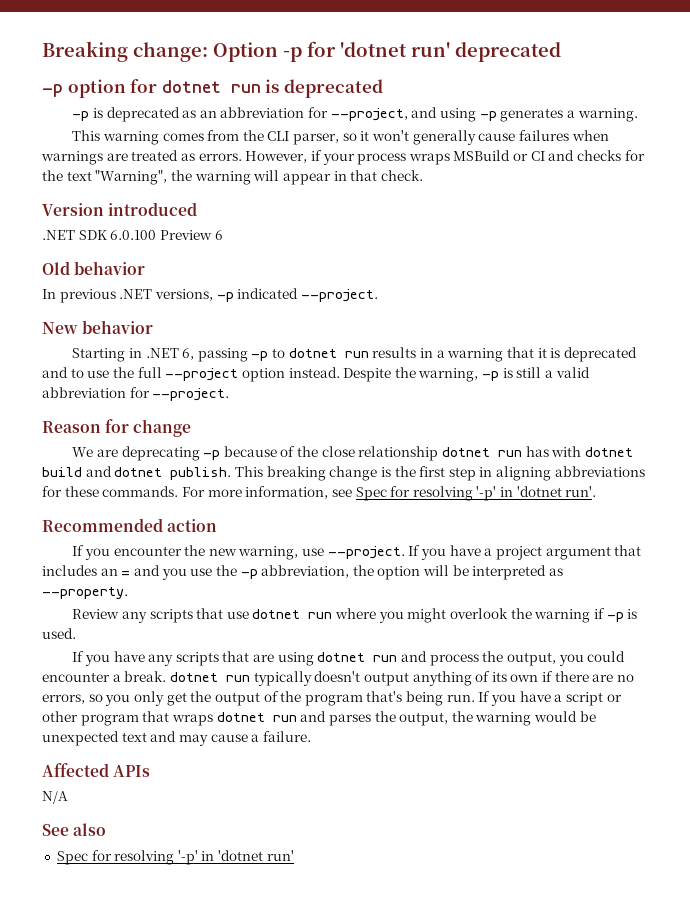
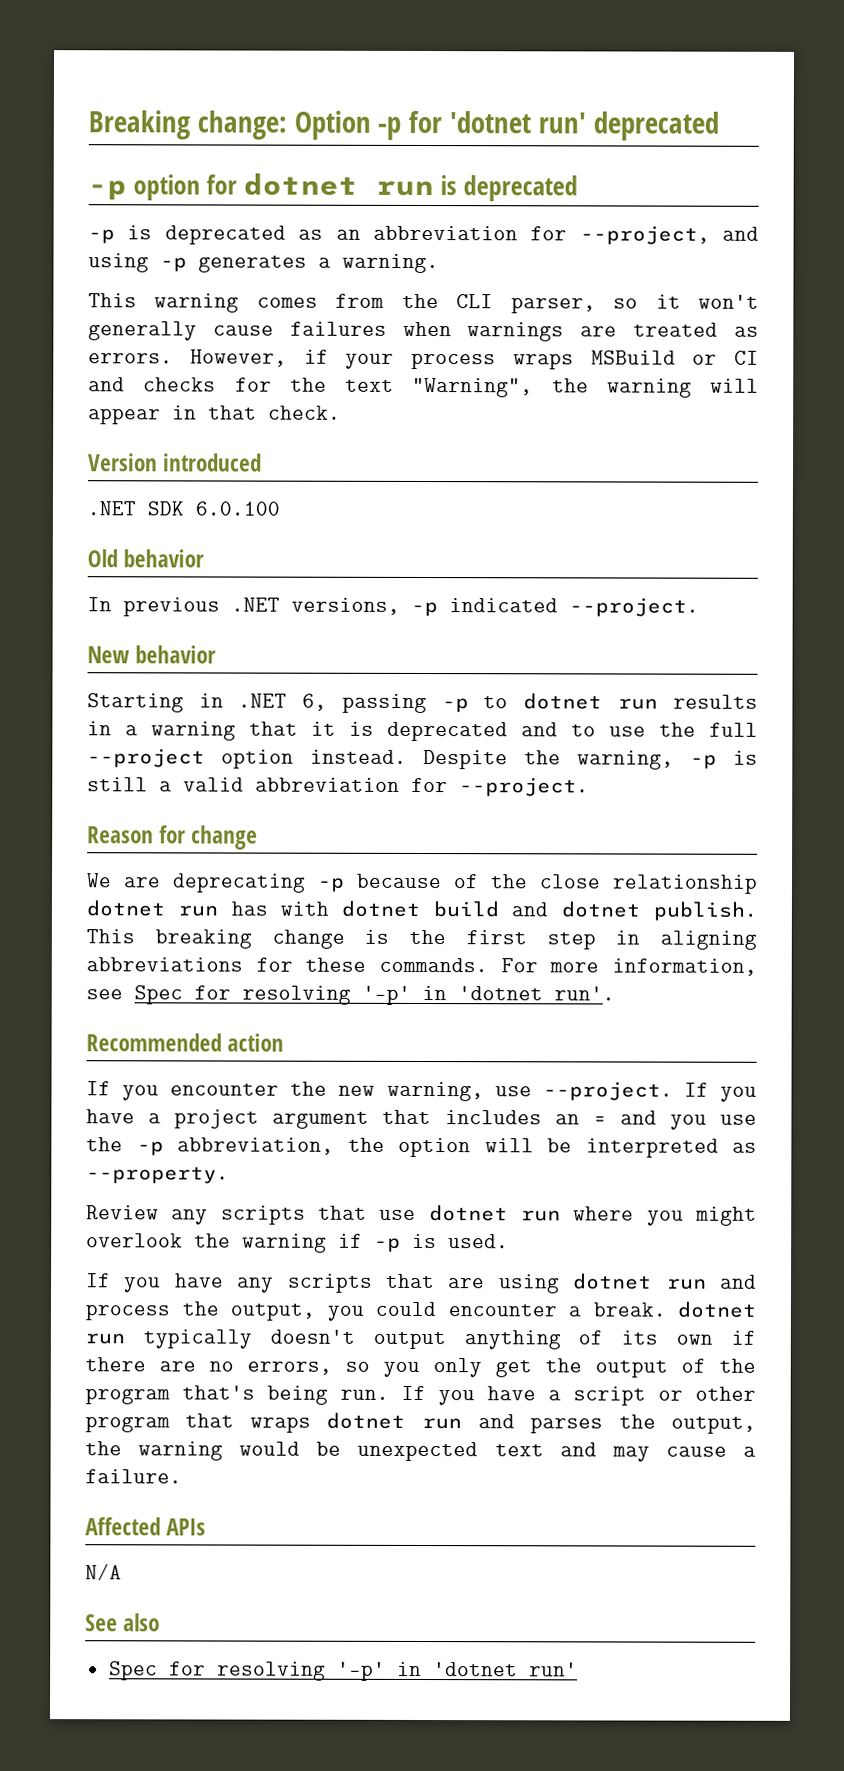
- .NET SDK 6.0.100 Preview 6
+ .NET SDK 6.0.100

